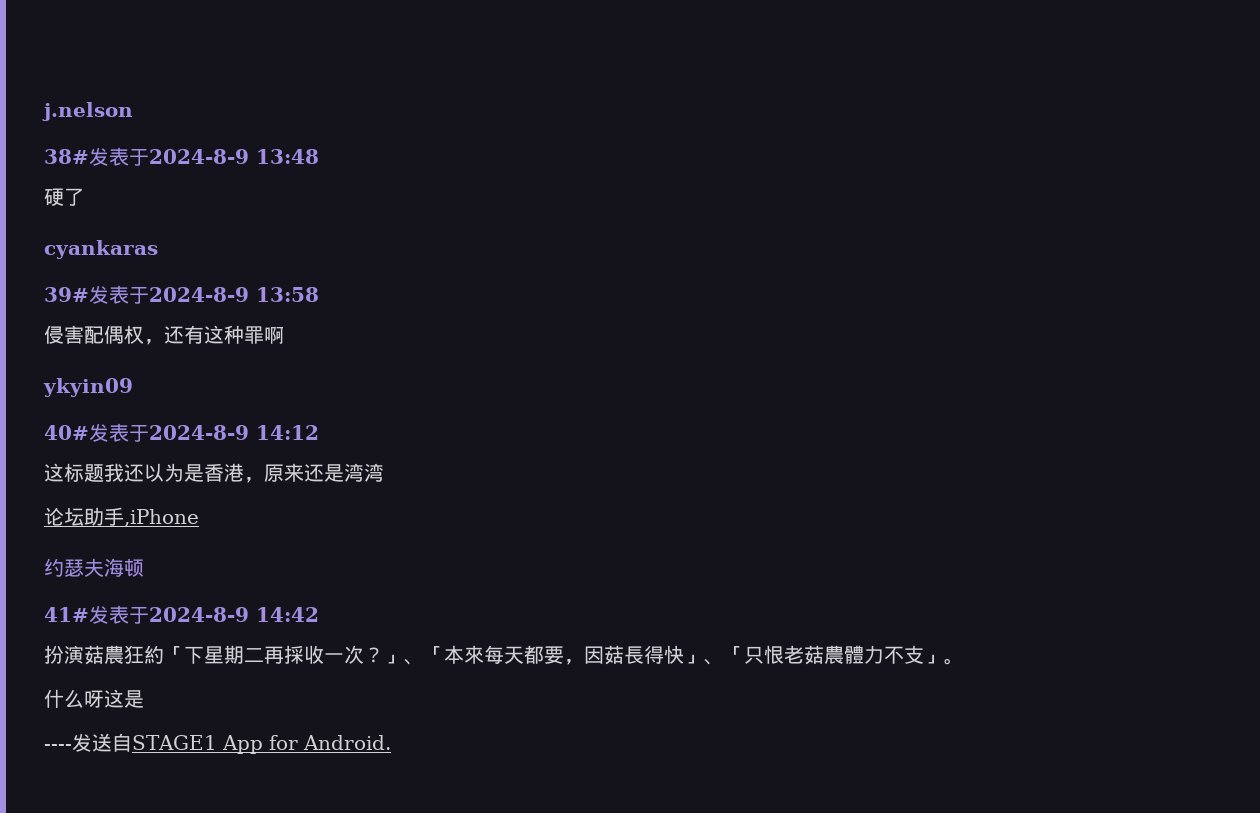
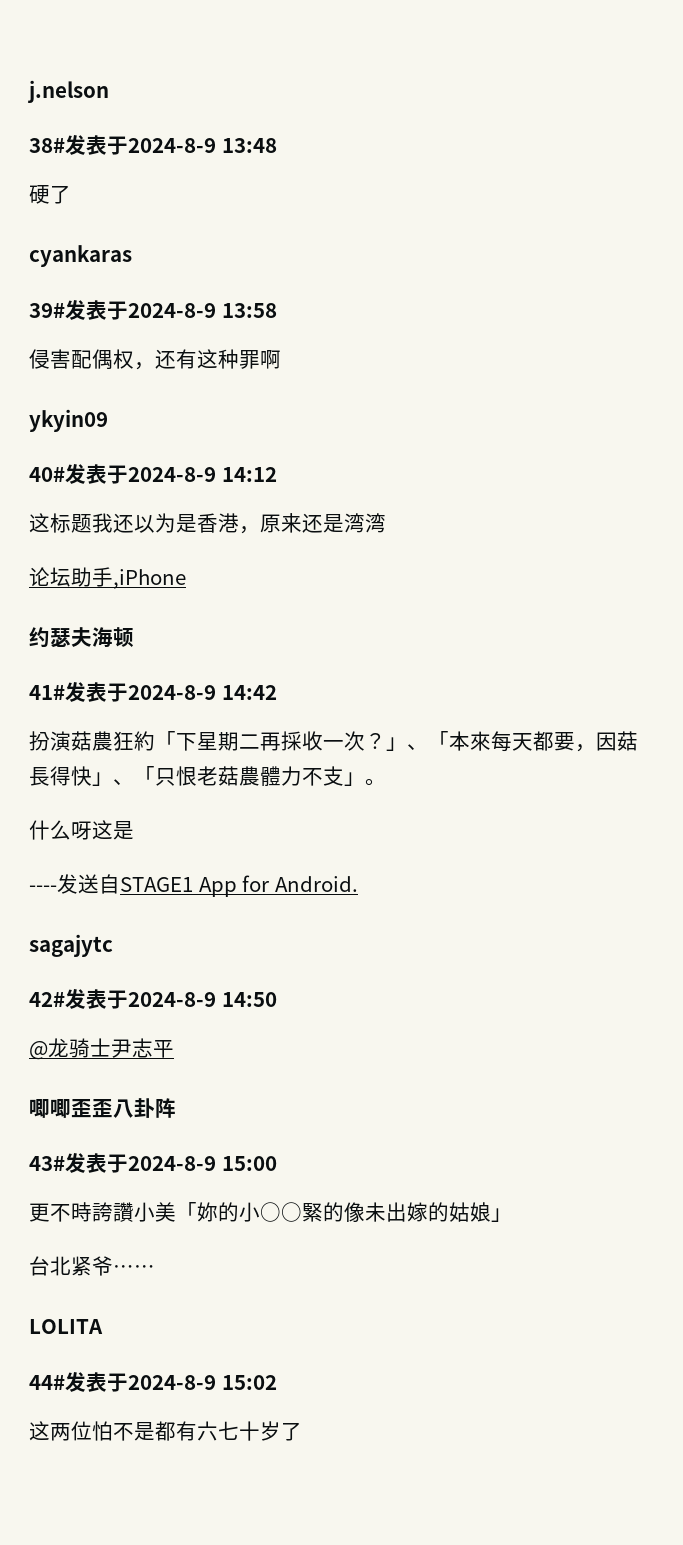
+ sagajytc
+ 42#发表于2024-8-9 14:50
+ @龙骑士尹志平
+ 唧唧歪歪八卦阵
+ 43#发表于2024-8-9 15:00
+ 更不時誇讚小美「妳的小○○緊的像未出嫁的姑娘」
+ 台北紧爷……
+ LOLITA
+ 44#发表于2024-8-9 15:02
+ 这两位怕不是都有六七十岁了

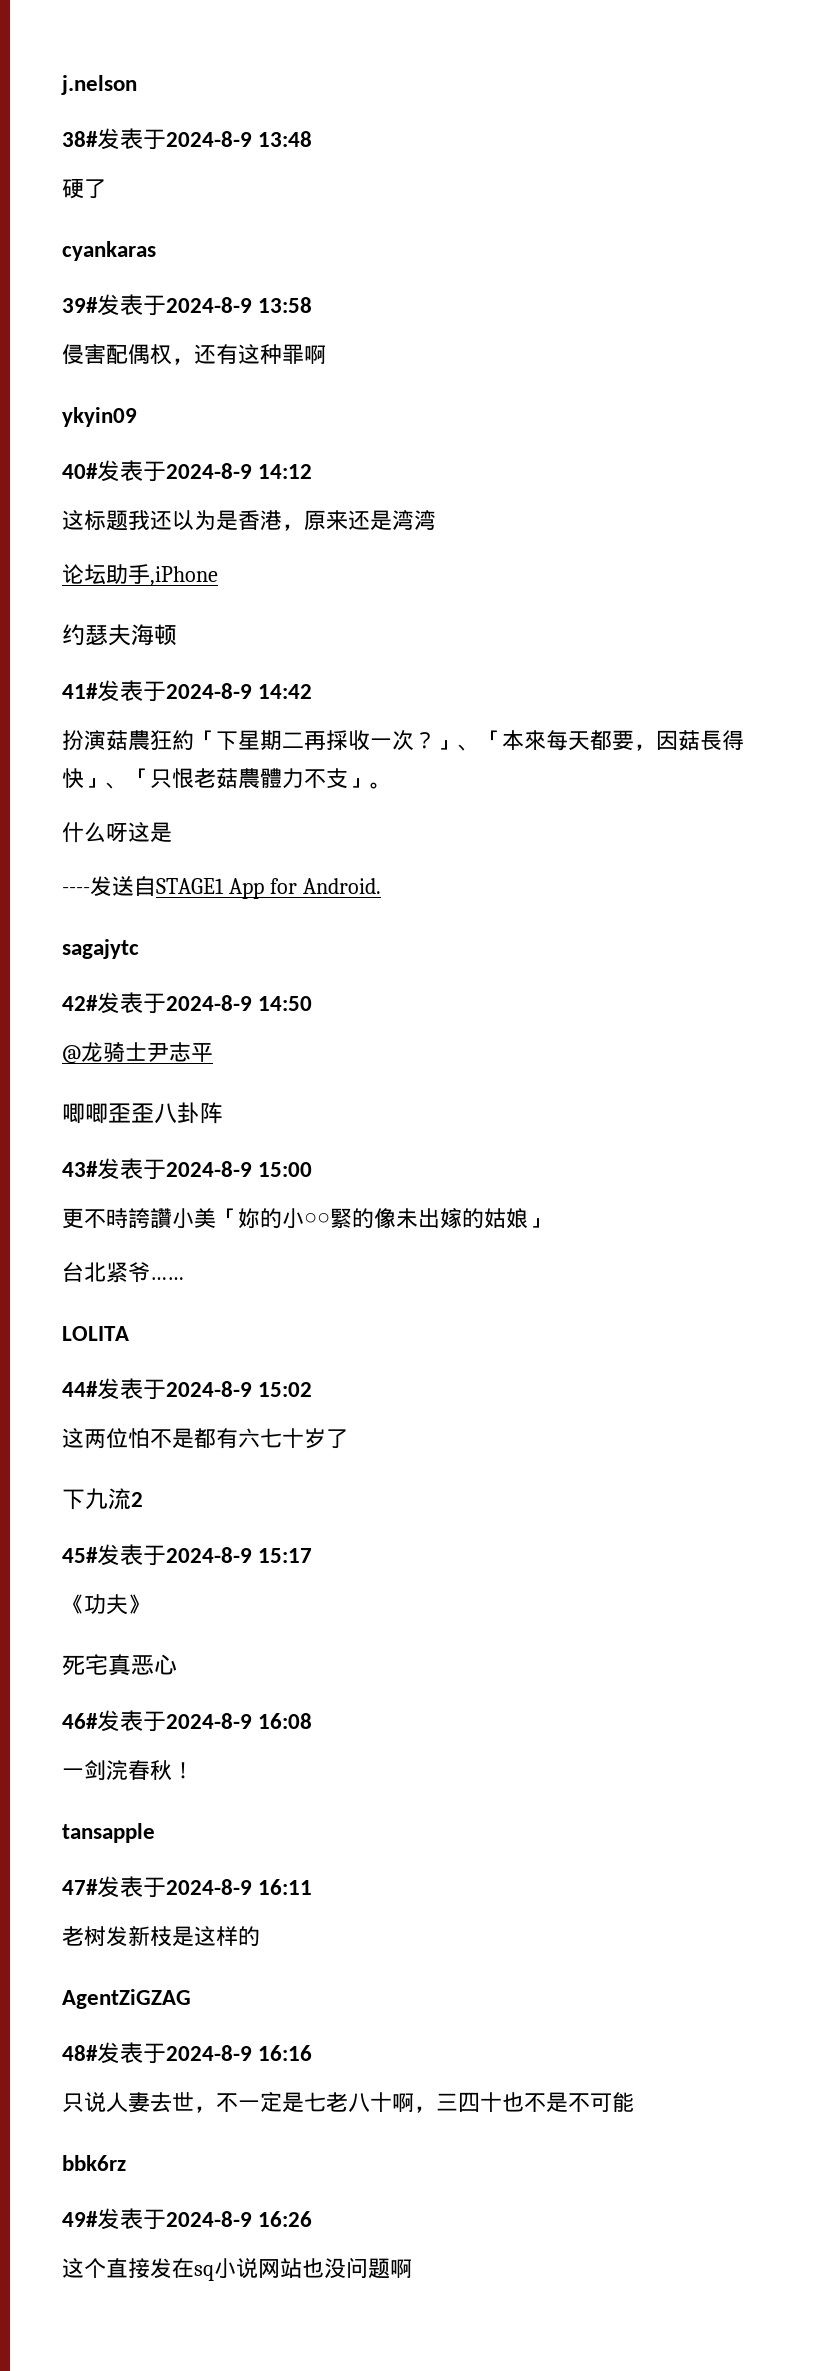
+ 下九流2
+ 45#发表于2024-8-9 15:17
+ 《功夫》
+ 死宅真恶心
+ 46#发表于2024-8-9 16:08
+ 一剑浣春秋！
+ tansapple
+ 47#发表于2024-8-9 16:11
+ 老树发新枝是这样的
+ AgentZiGZAG
+ 48#发表于2024-8-9 16:16
+ 只说人妻去世，不一定是七老八十啊，三四十也不是不可能
+ bbk6rz
+ 49#发表于2024-8-9 16:26
+ 这个直接发在sq小说网站也没问题啊

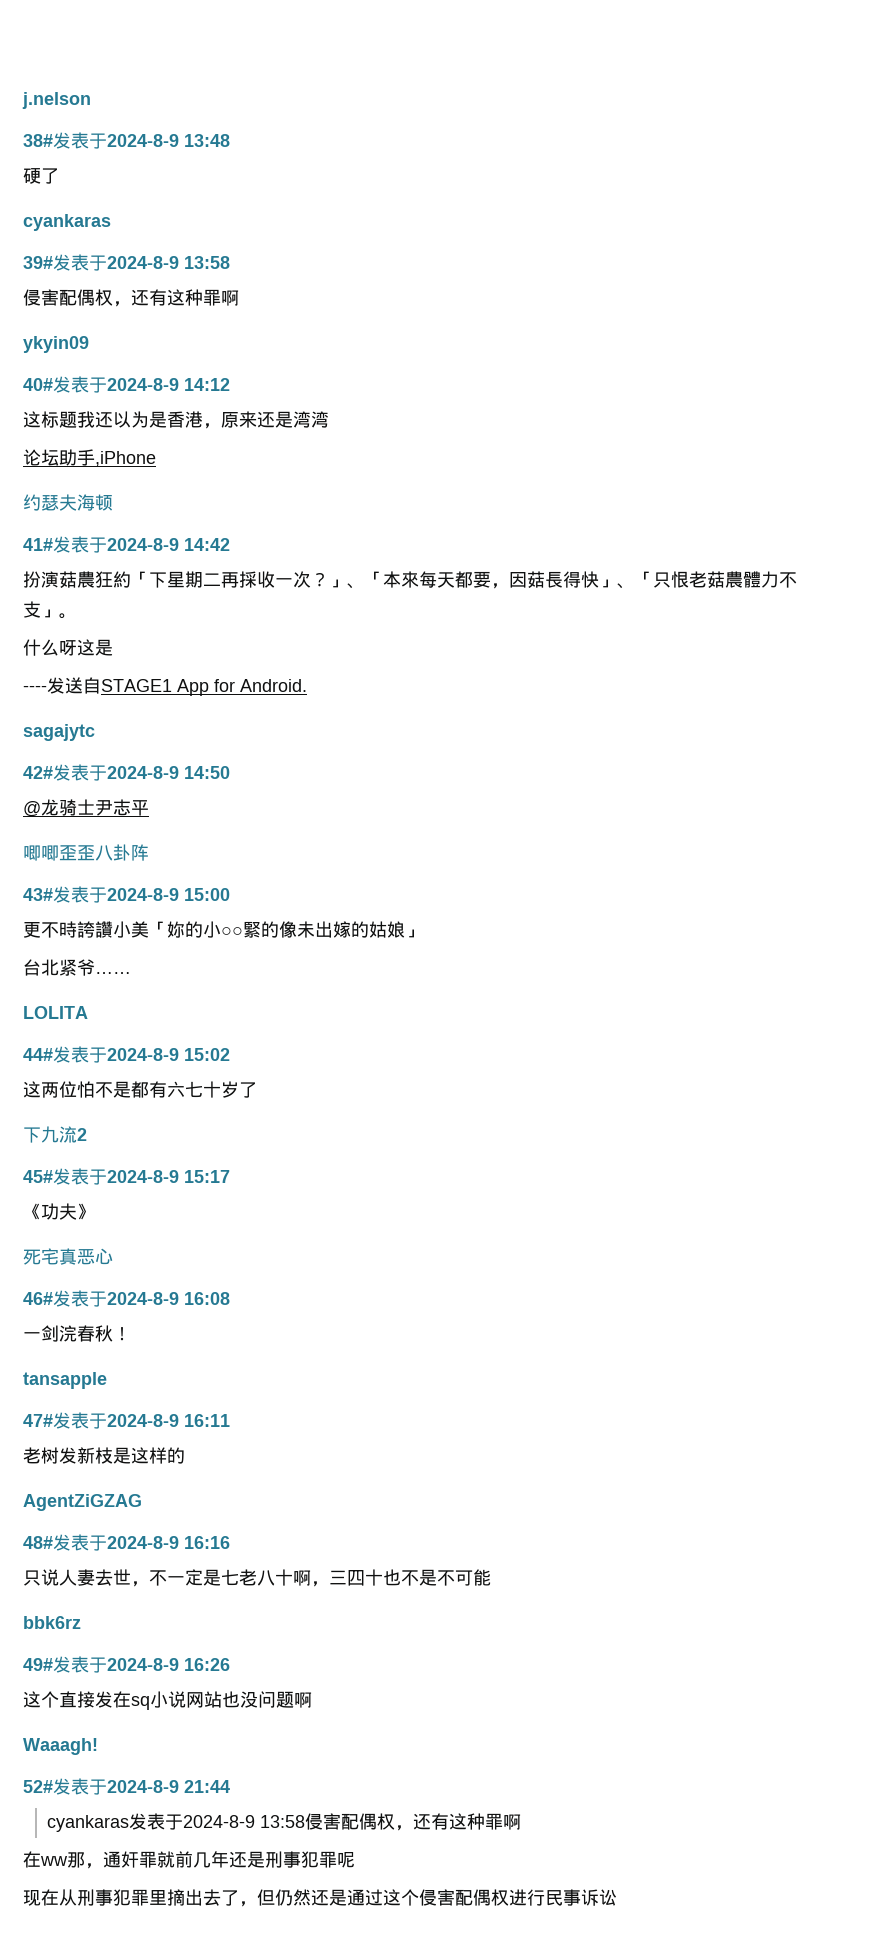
+ Waaagh!
+ 52#发表于2024-8-9 21:44
+ cyankaras发表于2024-8-9 13:58侵害配偶权，还有这种罪啊
+ 在ww那，通奸罪就前几年还是刑事犯罪呢
+ 现在从刑事犯罪里摘出去了，但仍然还是通过这个侵害配偶权进行民事诉讼

